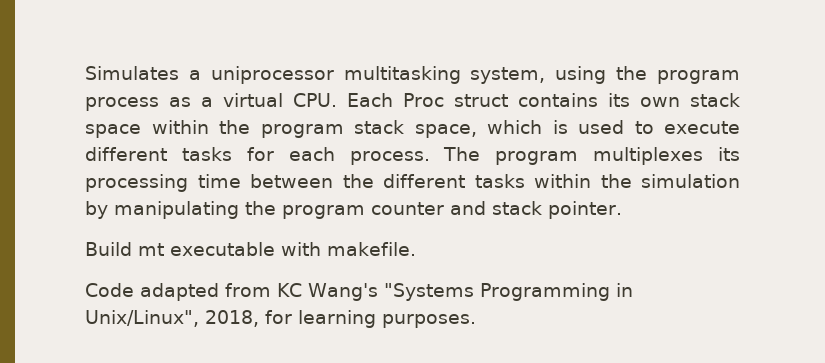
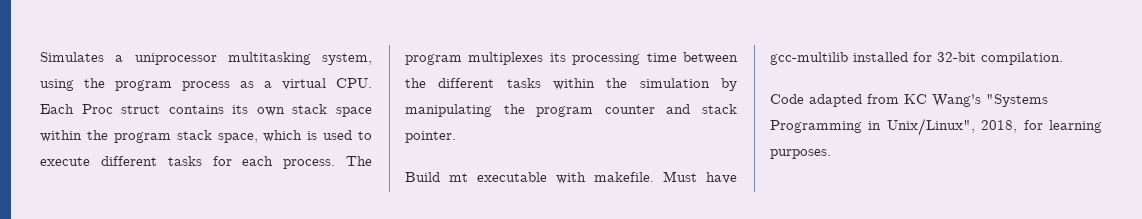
+ Must have gcc-multilib installed for 32-bit compilation.

